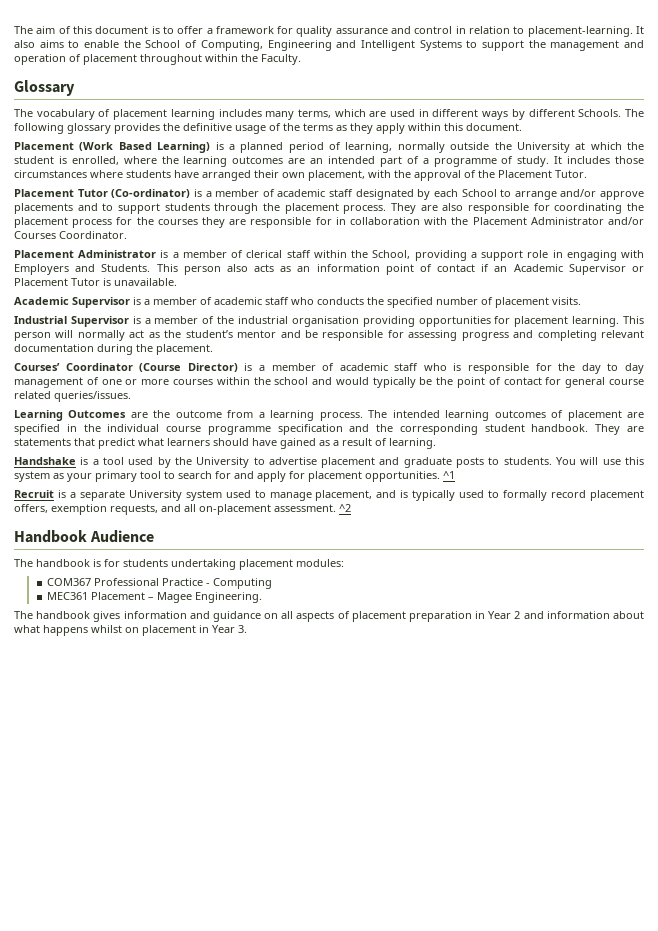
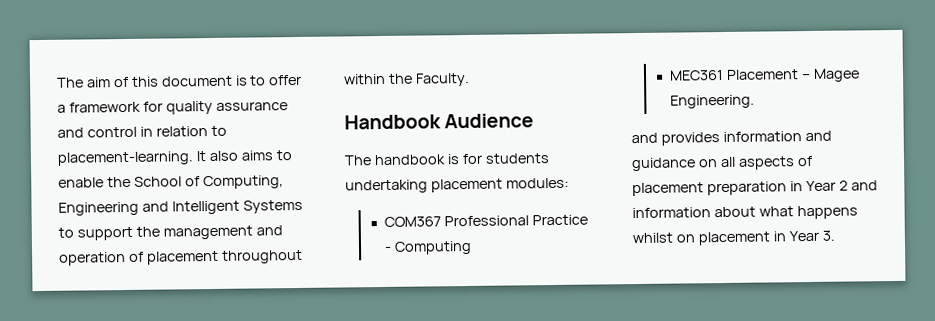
- Glossary
- The vocabulary of placement learning includes many terms, which are used in different ways by different Schools. The following glossary provides the definitive usage of the terms as they apply within this document.
- Placement (Work Based Learning) is a planned period of learning, normally outside the University at which the student is enrolled, where the learning outcomes are an intended part of a programme of study. It includes those circumstances where students have arranged their own placement, with the approval of the Placement Tutor.
- Placement Tutor (Co-ordinator) is a member of academic staff designated by each School to arrange and/or approve placements and to support students through the placement process. They are also responsible for coordinating the placement process for the courses they are responsible for in collaboration with the Placement Administrator and/or Courses Coordinator.
- Placement Administrator is a member of clerical staff within the School, providing a support role in engaging with Employers and Students. This person also acts as an information point of contact if an Academic Supervisor or Placement Tutor is unavailable.
- Academic Supervisor is a member of academic staff who conducts the specified number of placement visits.
- Industrial Supervisor is a member of the industrial organisation providing opportunities for placement learning. This person will normally act as the student’s mentor and be responsible for assessing progress and completing relevant documentation during the placement.
- Courses’ Coordinator (Course Director) is a member of academic staff who is responsible for the day to day management of one or more courses within the school and would typically be the point of contact for general course related queries/issues.
- Learning Outcomes are the outcome from a learning process. The intended learning outcomes of placement are specified in the individual course programme specification and the corresponding student handbook. They are statements that predict what learners should have gained as a result of learning.
- Handshake is a tool used by the University to advertise placement and graduate posts to students. You will use this system as your primary tool to search for and apply for placement opportunities. ^1
- Recruit is a separate University system used to manage placement, and is typically used to formally record placement offers, exemption requests, and all on-placement assessment. ^2
- The handbook gives information and guidance on all aspects of placement preparation in Year 2 and information about what happens whilst on placement in Year 3.
+ and provides information and guidance on all aspects of placement preparation in Year 2 and information about what happens whilst on placement in Year 3.

